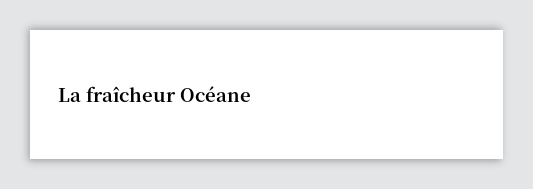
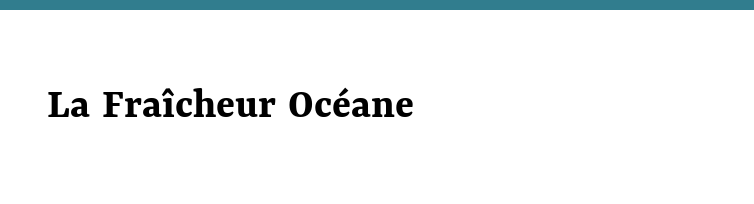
- La fraîcheur Océane
+ La Fraîcheur Océane

